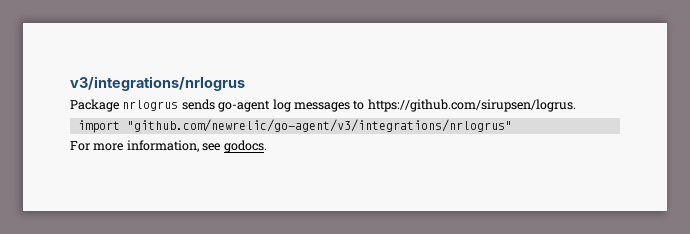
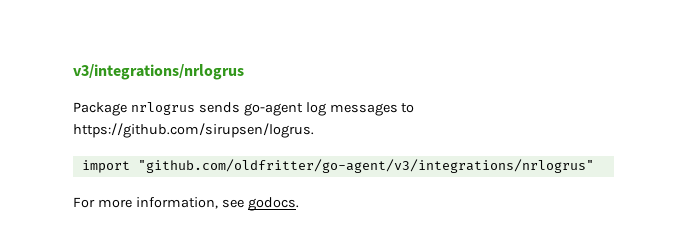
- import "github.com/newrelic/go-agent/v3/integrations/nrlogrus"
+ import "github.com/oldfritter/go-agent/v3/integrations/nrlogrus"

